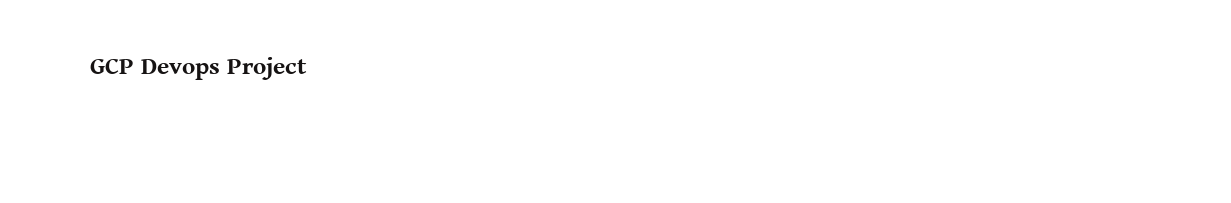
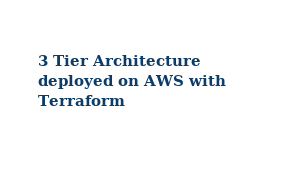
- GCP Devops Project
+ 3 Tier Architecture deployed on AWS with Terraform

